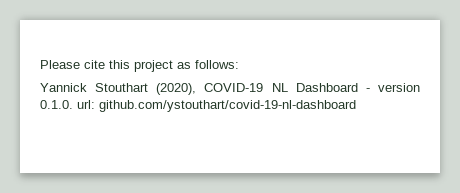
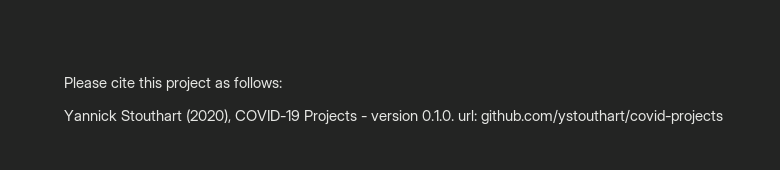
- Yannick Stouthart (2020), COVID-19 NL Dashboard - version 0.1.0. url: github.com/ystouthart/covid-19-nl-dashboard
+ Yannick Stouthart (2020), COVID-19 Projects - version 0.1.0. url: github.com/ystouthart/covid-projects

